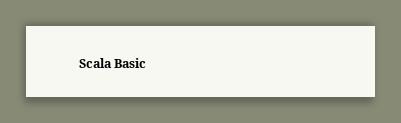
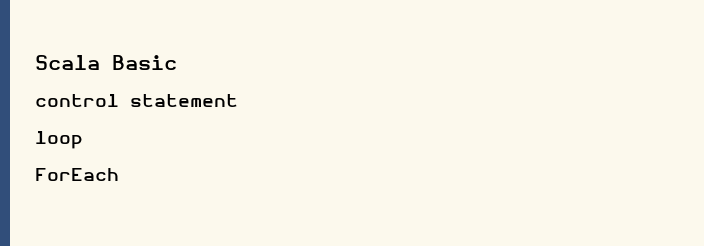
+ control statement
+ loop
+ ForEach

